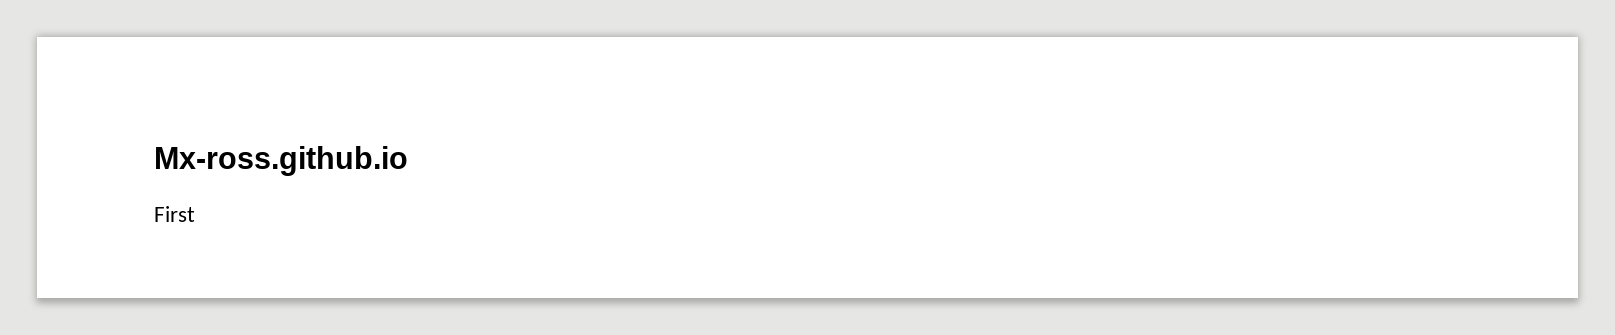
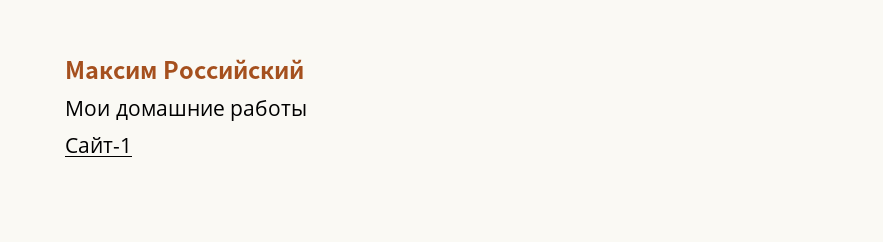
- Mx-ross.github.io
- First
+ Максим Российский
+ Мои домашние работы
+ Сайт-1

